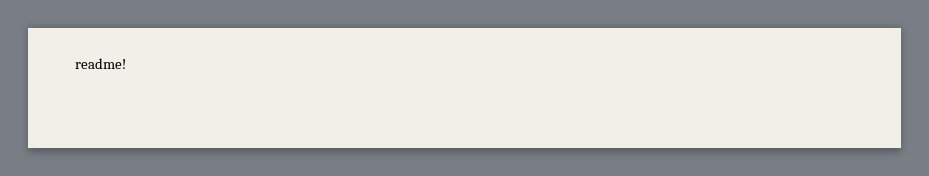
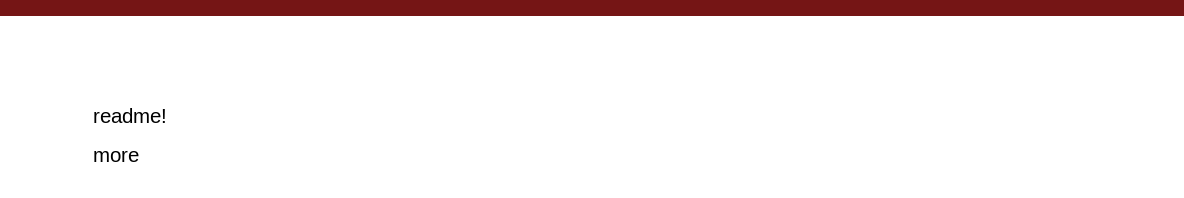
+ more

